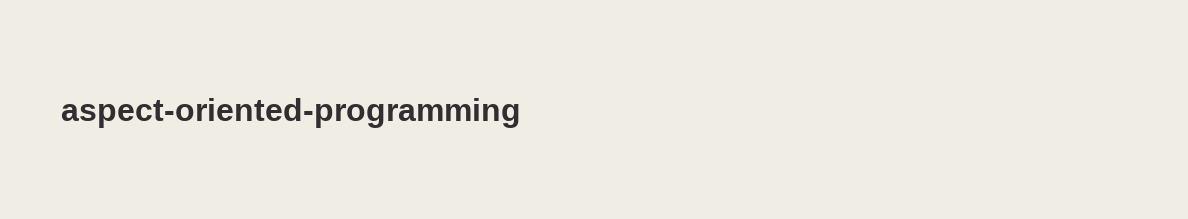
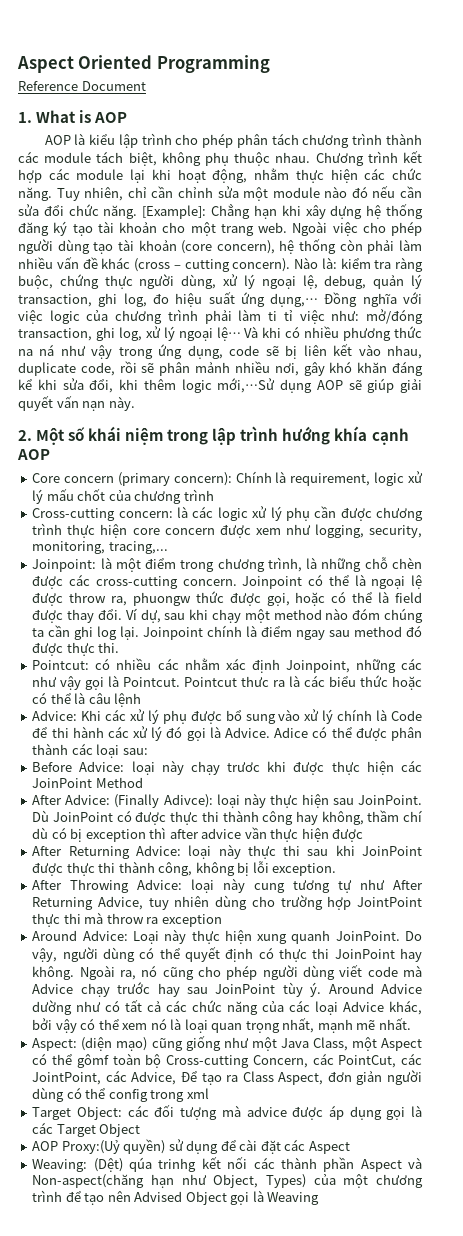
- aspect-oriented-programming
+ Aspect Oriented Programming
+ Reference Document
+ 1. What is AOP
+ AOP là kiểu lập trình cho phép phân tách chương trình thành các module tách biệt, không phụ thuộc nhau. Chương trình kết hợp các module lại khi hoạt động, nhằm thực hiện các chức năng. Tuy nhiên, chỉ cần chỉnh sửa một module nào đó nếu cần sửa đổi chức năng. [Example]: Chẳng hạn khi xây dựng hệ thống đăng ký tạo tài khoản cho một trang web. Ngoài việc cho phép người dùng tạo tài khoản (core concern), hệ thống còn phải làm nhiều vấn đề khác (cross – cutting concern). Nào là: kiểm tra ràng buộc, chứng thực người dùng, xử lý ngoại lệ, debug, quản lý transaction, ghi log, đo hiệu suất ứng dụng,… Đồng nghĩa với việc logic của chương trình phải làm ti tỉ việc như: mở/đóng transaction, ghi log, xử lý ngoại lệ… Và khi có nhiều phương thức na ná như vậy trong ứng dụng, code sẽ bị liên kết vào nhau, duplicate code, rồi sẽ phân mảnh nhiều nơi, gây khó khăn đáng kể khi sửa đổi, khi thêm logic mới,…Sử dụng AOP sẽ giúp giải quyết vấn nạn này.
+ 2. Một số khái niệm trong lập trình hướng khía cạnh AOP
+ Core concern (primary concern): Chính là requirement, logic xử lý mấu chốt của chương trình
+ Cross-cutting concern: là các logic xử lý phụ cần được chương trình thực hiện core concern được xem như logging, security, monitoring, tracing,...
+ Joinpoint: là một điểm trong chương trình, là những chỗ chèn được các cross-cutting concern. Joinpoint có thể là ngoại lệ được throw ra, phuongw thức được gọi, hoặc có thể là field được thay đổi. Ví dự, sau khi chạy một method nào đóm chúng ta cần ghi log lại. Joinpoint chính là điểm ngay sau method đó được thực thi.
+ Pointcut: có nhiều các nhằm xác định Joinpoint, những các như vậy gọi là Pointcut. Pointcut thưc ra là các biểu thức hoặc có thể là câu lệnh
+ Advice: Khi các xử lý phụ được bổ sung vào xử lý chính là Code để thi hành các xử lý đó gọi là Advice. Adice có thể được phân thành các loại sau:
+ Before Advice: loại này chạy trươc khi được thực hiện các JoinPoint Method
+ After Advice: (Finally Adivce): loại này thực hiện sau JoinPoint. Dù JoinPoint có được thực thi thành công hay không, thầm chí dù có bị exception thì after advice vần thực hiện được
+ After Returning Advice: loại này thực thi sau khi JoinPoint được thực thi thành công, không bị lỗi exception.
+ After Throwing Advice: loại này cung tương tự như After Returning Advice, tuy nhiên dùng cho trường hợp JointPoint thực thi mà throw ra exception
+ Around Advice: Loại này thực hiện xung quanh JoinPoint. Do vậy, người dùng có thể quyết định có thực thi JoinPoint hay không. Ngoài ra, nó cũng cho phép người dùng viết code mà Advice chạy trước hay sau JoinPoint tùy ý. Around Advice dường như có tất cả các chức năng của các loại Advice khác, bởi vậy có thể xem nó là loại quan trọng nhất, mạnh mẽ nhất.
+ Aspect: (diện mạo) cũng giống như một Java Class, một Aspect có thể gômf toàn bộ Cross-cutting Concern, các PointCut, các JointPoint, các Advice, Để tạo ra Class Aspect, đơn giản người dùng có thể config trong xml
+ Target Object: các đối tượng mà advice được áp dụng gọi là các Target Object
+ AOP Proxy:(Uỷ quyền) sử dụng để cài đặt các Aspect
+ Weaving: (Dệt) qúa trinhg kết nối các thành phần Aspect và Non-aspect(chăng hạn như Object, Types) của một chương trình để tạo nên Advised Object gọi là Weaving

